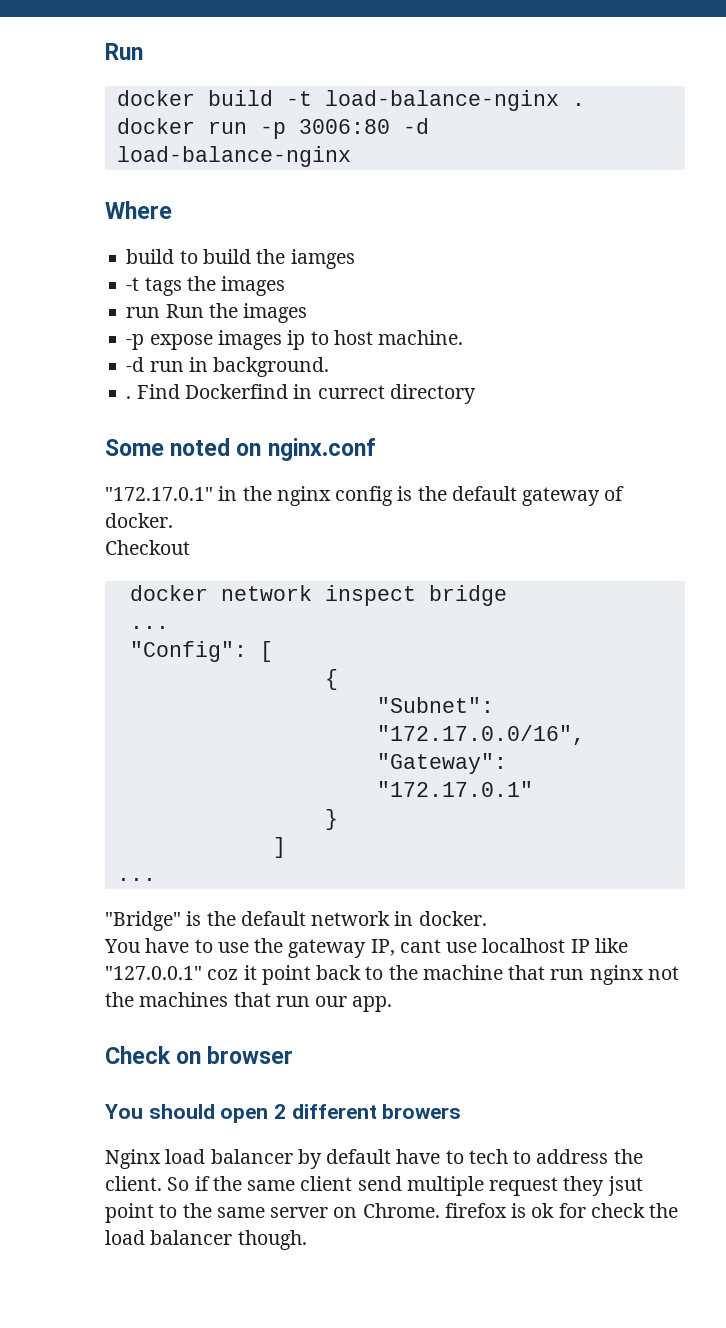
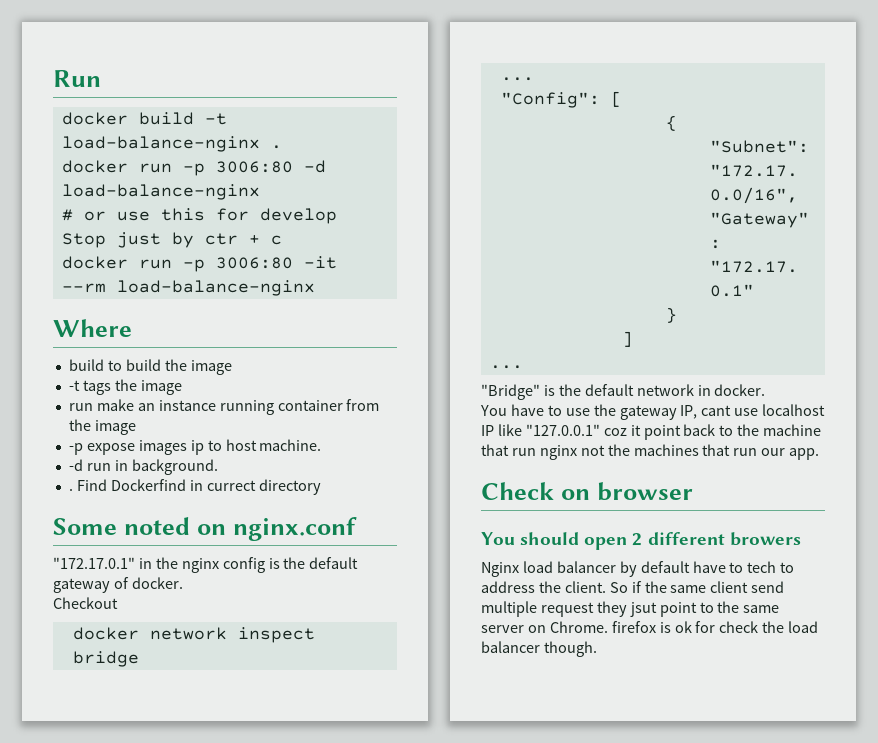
+ # or use this for develop Stop just by ctr + c
+ docker run -p 3006:80 -it --rm load-balance-nginx
- build to build the iamges
+ build to build the image
- -t tags the images
- run Run the images
+ -t tags the image
+ run make an instance running container from the image

